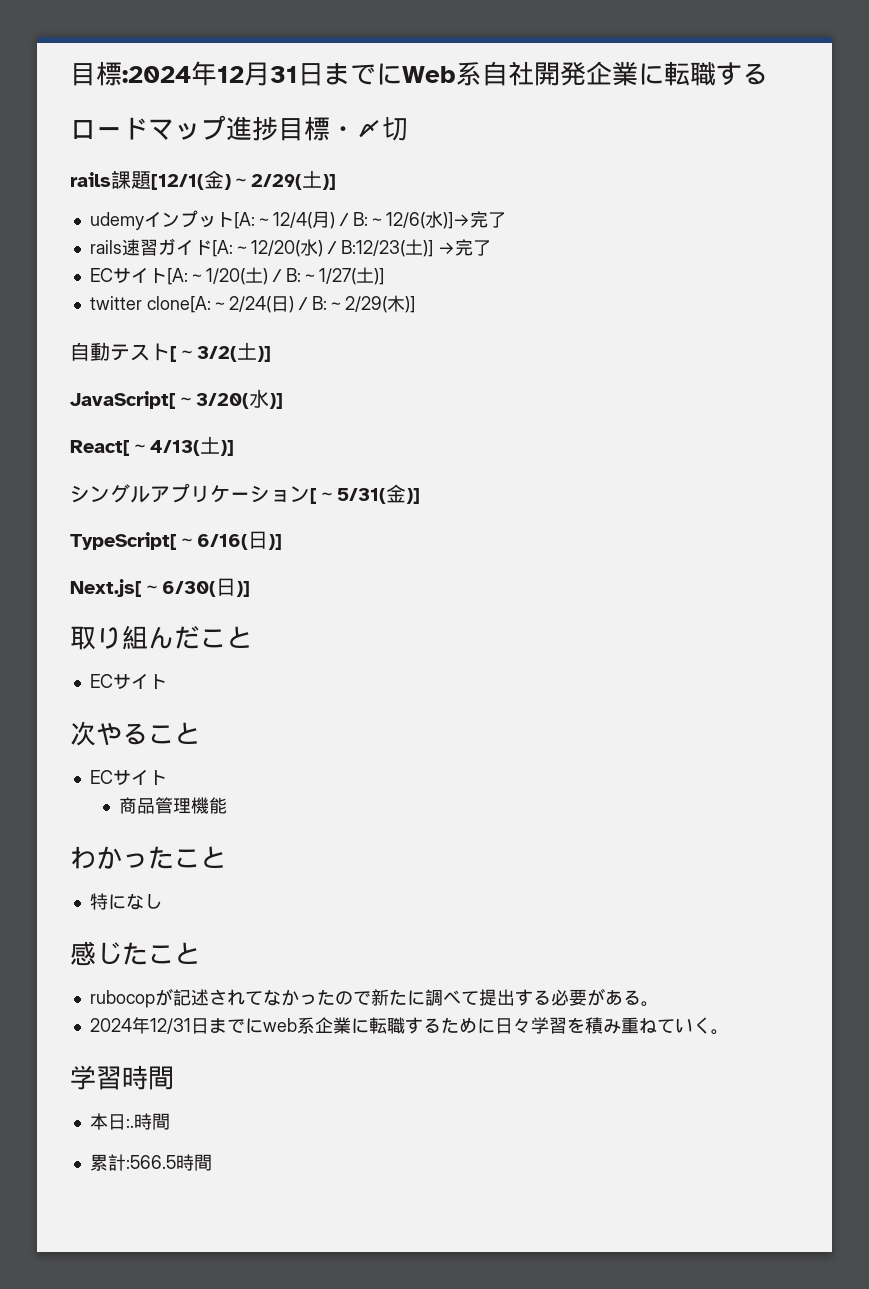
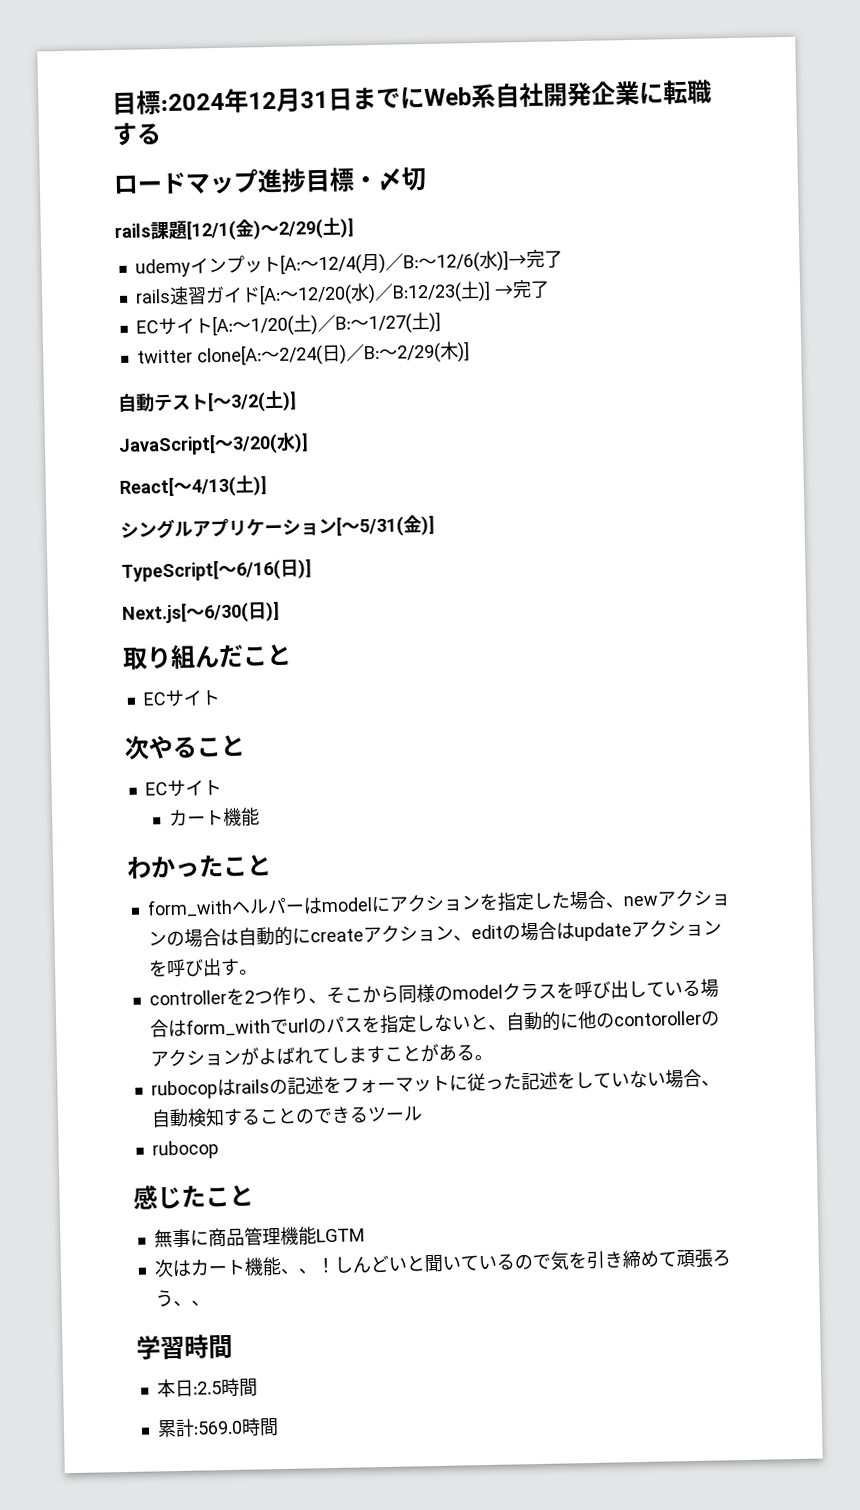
  次やること
  ECサイト
- 商品管理機能
+ カート機能
- 特になし
+ form_withヘルパーはmodelにアクションを指定した場合、newアクションの場合は自動的にcreateアクション、editの場合はupdateアクションを呼び出す。
+ controllerを2つ作り、そこから同様のmodelクラスを呼び出している場合はform_withでurlのパスを指定しないと、自動的に他のcontorollerのアクションがよばれてしますことがある。
+ rubocopはrailsの記述をフォーマットに従った記述をしていない場合、自動検知することのできるツール
+ rubocop
  感じたこと
- rubocopが記述されてなかったので新たに調べて提出する必要がある。
- 2024年12/31日までにweb系企業に転職するために日々学習を積み重ねていく。
+ 無事に商品管理機能LGTM
+ 次はカート機能、、！しんどいと聞いているので気を引き締めて頑張ろう、、
- 本日:.時間
+ 本日:2.5時間
- 累計:566.5時間
+ 累計:569.0時間

